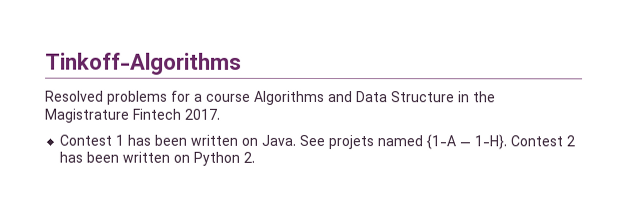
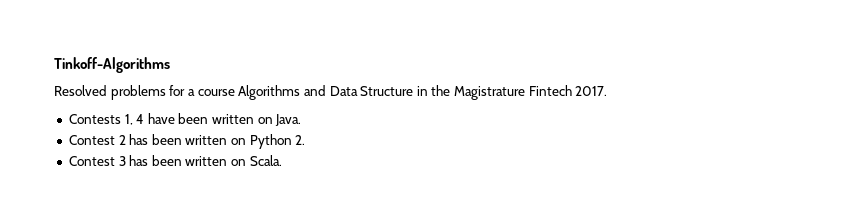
- Contest 1 has been written on Java. See projets named {1-A — 1-H}. Contest 2 has been written on Python 2.
+ Contests 1, 4 have been written on Java.
+ Contest 2 has been written on Python 2.
+ Contest 3 has been written on Scala.

